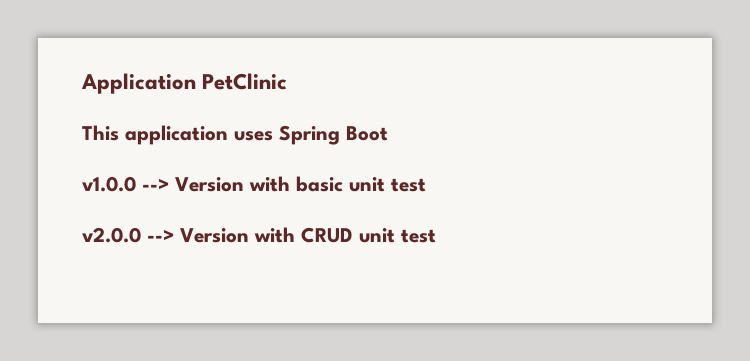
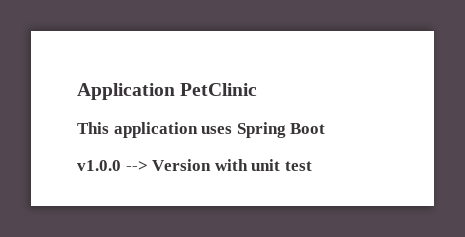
- v1.0.0 --> Version with basic unit test
- v2.0.0 --> Version with CRUD unit test
+ v1.0.0 --> Version with unit test

